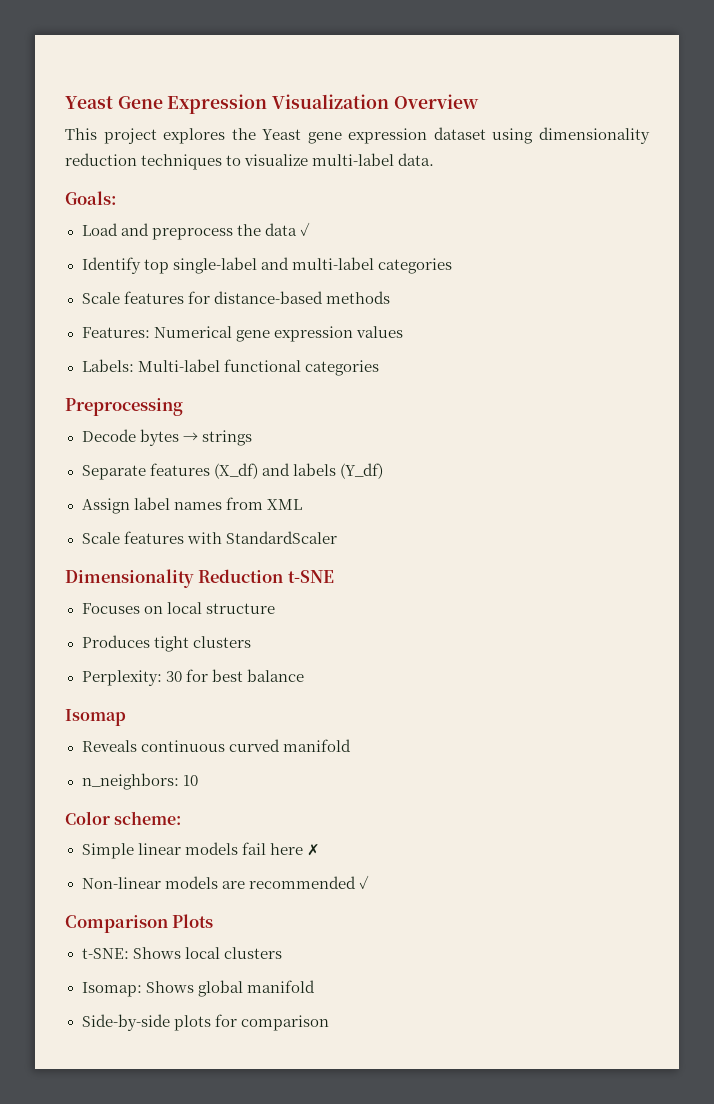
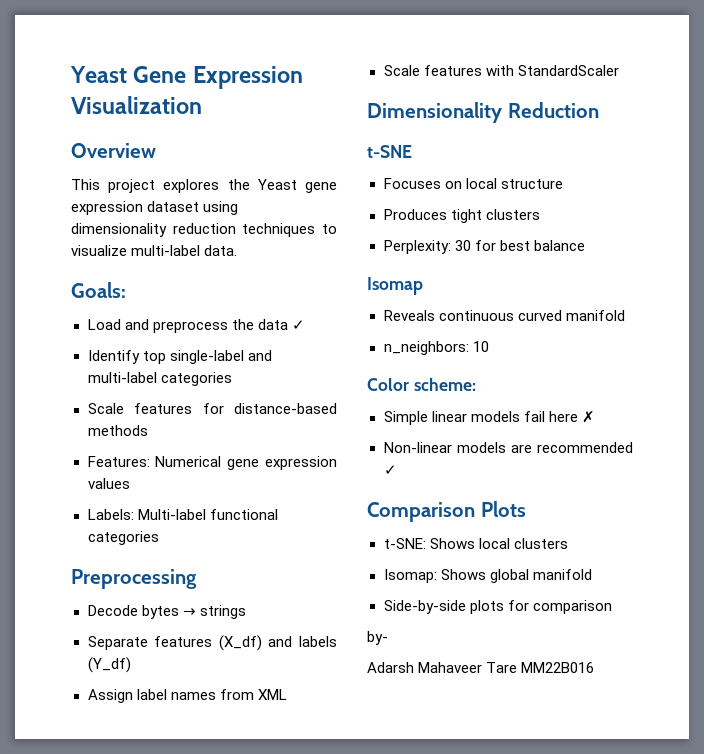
- Yeast Gene Expression Visualization Overview
+ Yeast Gene Expression Visualization
+ Overview
- Dimensionality Reduction t-SNE
+ Dimensionality Reduction
+ t-SNE
+ by-
+ Adarsh Mahaveer Tare MM22B016

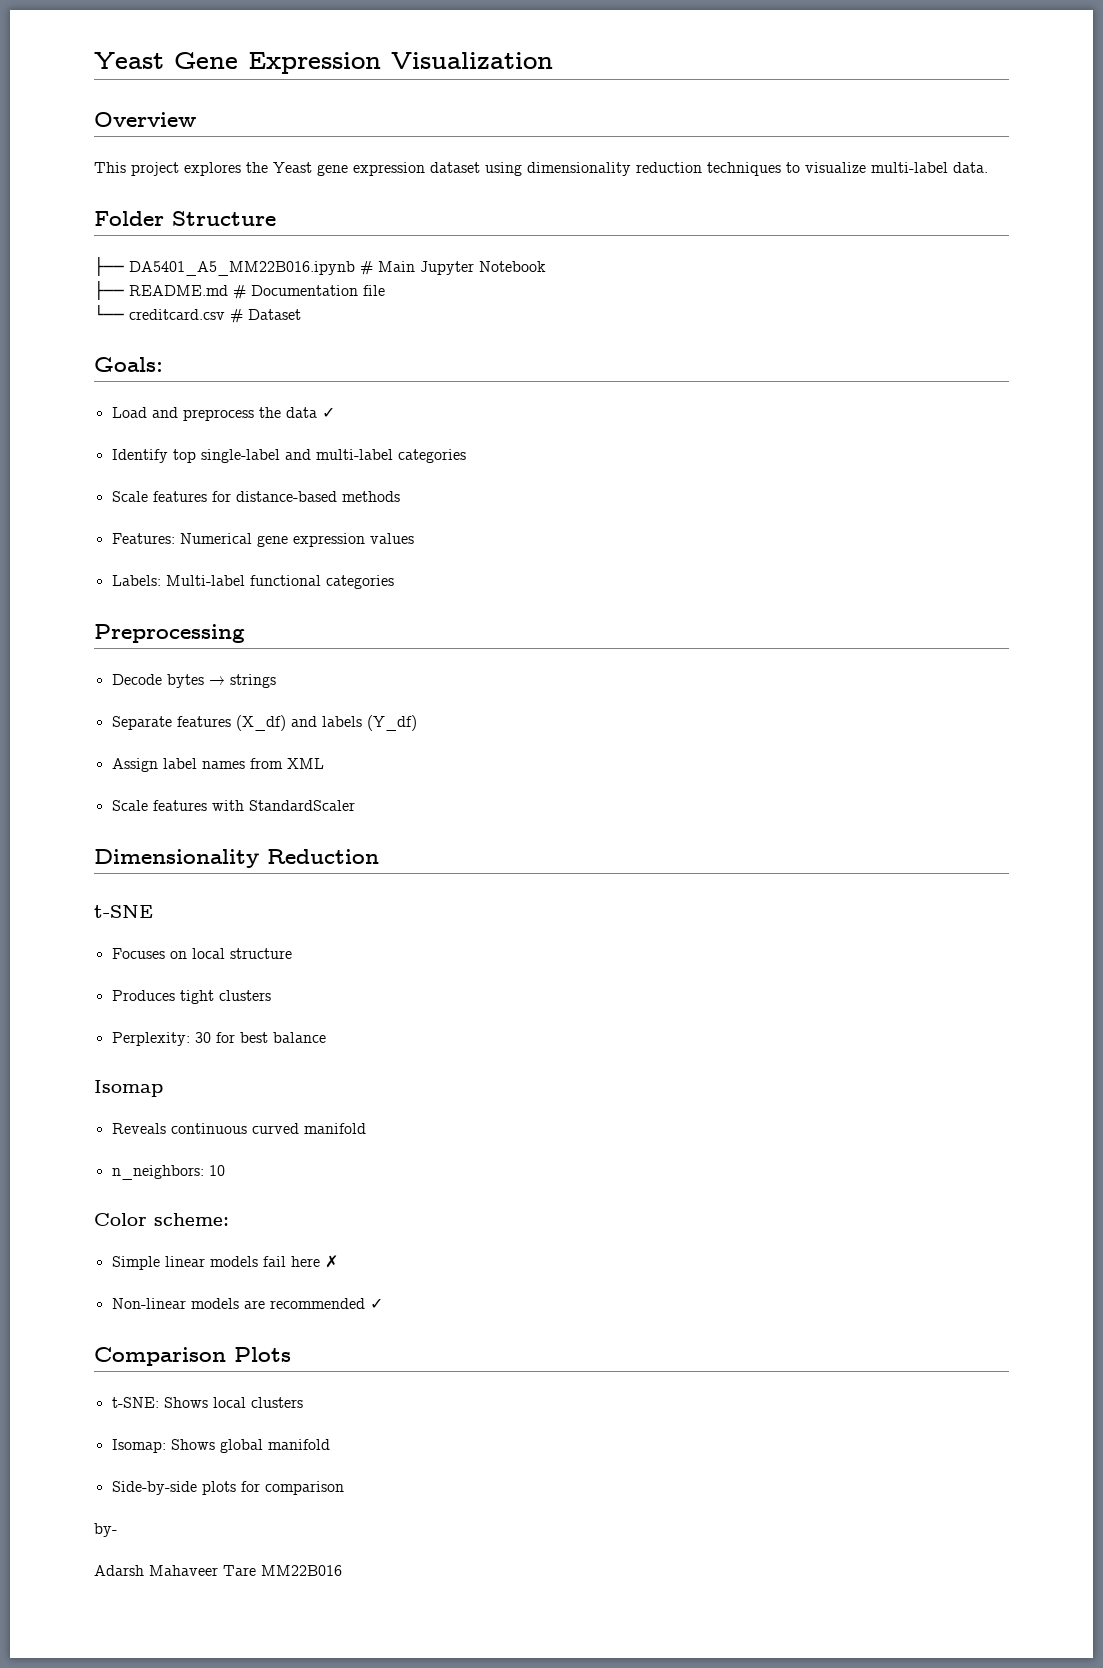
+ Folder Structure
+ ├── DA5401_A5_MM22B016.ipynb # Main Jupyter Notebook
+ ├── README.md # Documentation file
+ └── creditcard.csv # Dataset

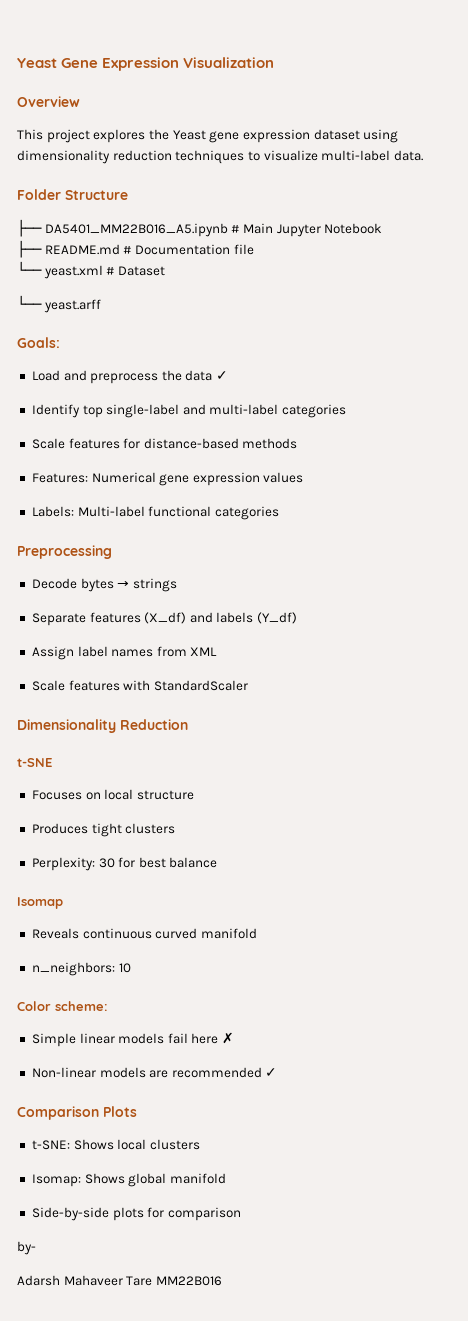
- ├── DA5401_A5_MM22B016.ipynb # Main Jupyter Notebook
+ ├── DA5401_MM22B016_A5.ipynb # Main Jupyter Notebook
- └── creditcard.csv # Dataset
+ └── yeast.xml # Dataset
+ └── yeast.arff

